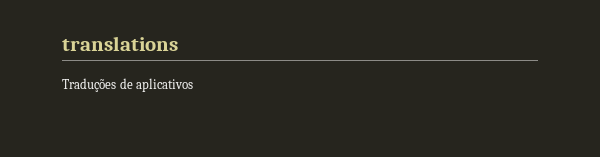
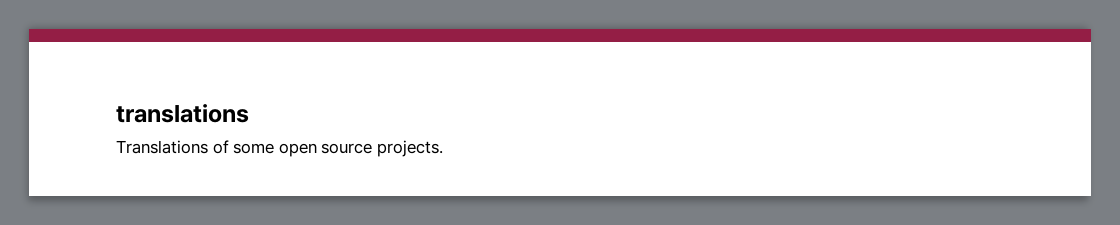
- Traduções de aplicativos
+ Translations of some open source projects.

